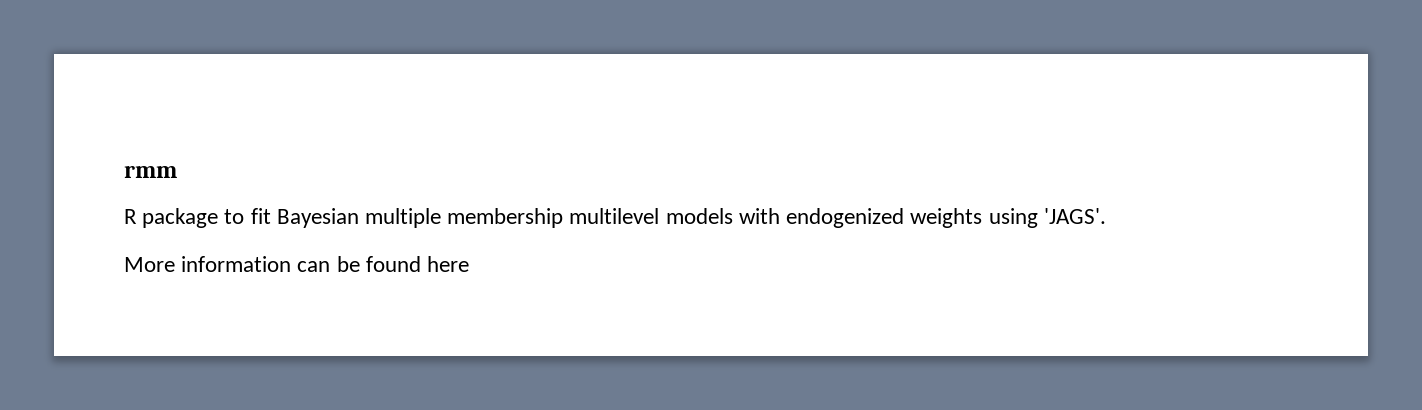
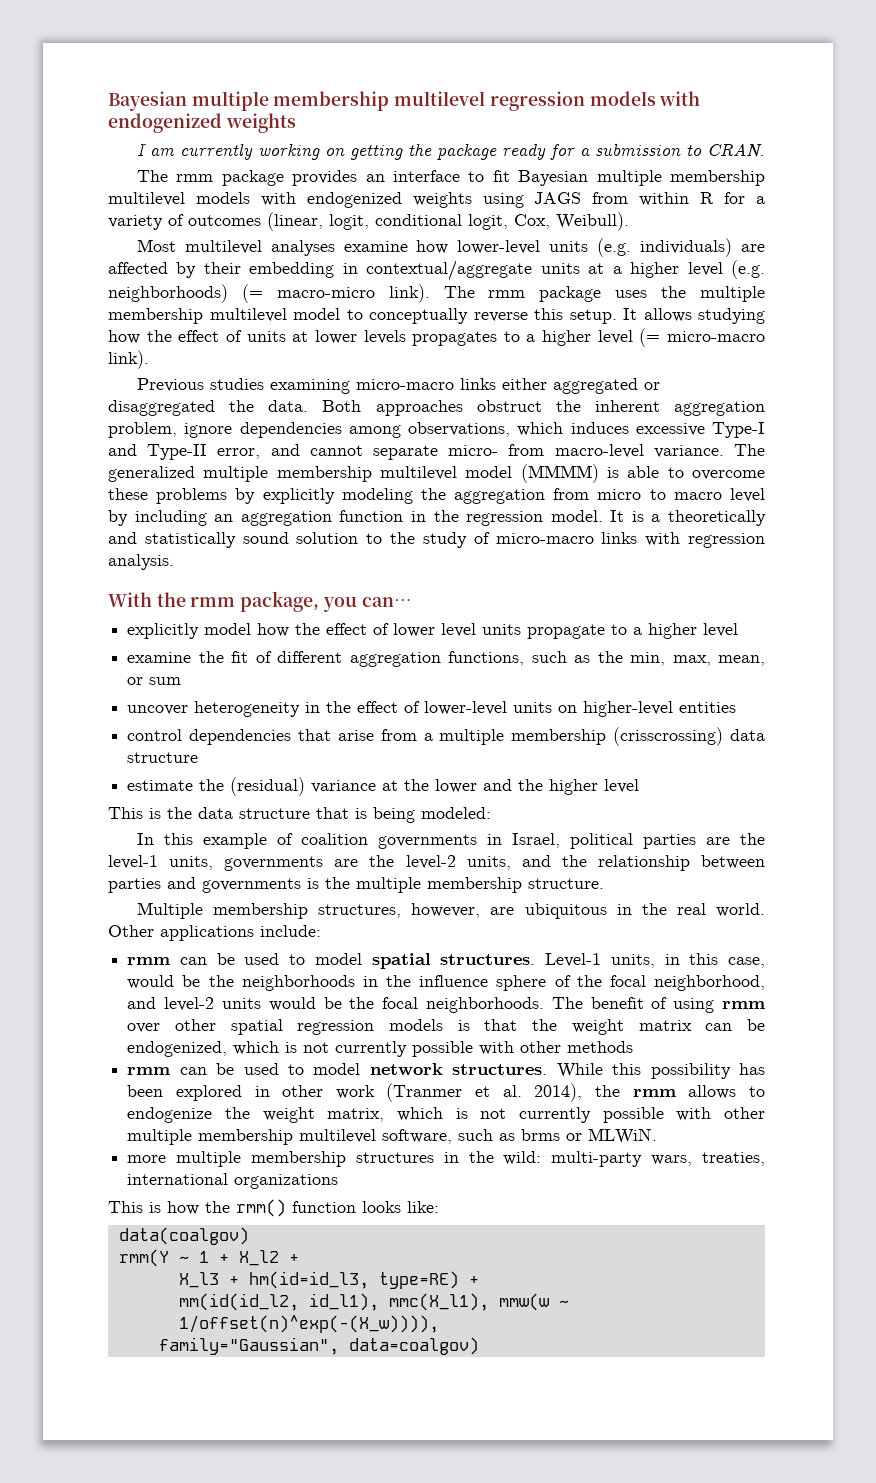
- rmm
- R package to fit Bayesian multiple membership multilevel models with endogenized weights using 'JAGS'.
- More information can be found here
+ Bayesian multiple membership multilevel regression models with endogenized weights
+ I am currently working on getting the package ready for a submission to CRAN.
+ The rmm package provides an interface to fit Bayesian multiple membership multilevel models with endogenized weights using JAGS from within R for a variety of outcomes (linear, logit, conditional logit, Cox, Weibull).
+ Most multilevel analyses examine how lower-level units (e.g. individuals) are affected by their embedding in contextual/aggregate units at a higher level (e.g. neighborhoods) (= macro-micro link). The rmm package uses the multiple membership multilevel model to conceptually reverse this setup. It allows studying how the effect of units at lower levels propagates to a higher level (= micro-macro link).
+ Previous studies examining micro-macro links either aggregated or disaggregated the data. Both approaches obstruct the inherent aggregation problem, ignore dependencies among observations, which induces excessive Type-I and Type-II error, and cannot separate micro- from macro-level variance. The generalized multiple membership multilevel model (MMMM) is able to overcome these problems by explicitly modeling the aggregation from micro to macro level by including an aggregation function in the regression model. It is a theoretically and statistically sound solution to the study of micro-macro links with regression analysis.
+ With the rmm package, you can…
+ explicitly model how the effect of lower level units propagate to a higher level
+ examine the fit of different aggregation functions, such as the min, max, mean, or sum
+ uncover heterogeneity in the effect of lower-level units on higher-level entities
+ control dependencies that arise from a multiple membership (crisscrossing) data structure
+ estimate the (residual) variance at the lower and the higher level
+ This is the data structure that is being modeled:
+ In this example of coalition governments in Israel, political parties are the level-1 units, governments are the level-2 units, and the relationship between parties and governments is the multiple membership structure.
+ Multiple membership structures, however, are ubiquitous in the real world. Other applications include:
+ rmm can be used to model spatial structures. Level-1 units, in this case, would be the neighborhoods in the influence sphere of the focal neighborhood, and level-2 units would be the focal neighborhoods. The benefit of using rmm over other spatial regression models is that the weight matrix can be endogenized, which is not currently possible with other methods
+ rmm can be used to model network structures. While this possibility has been explored in other work (Tranmer et al. 2014), the rmm allows to endogenize the weight matrix, which is not currently possible with other multiple membership multilevel software, such as brms or MLWiN.
+ more multiple membership structures in the wild: multi-party wars, treaties, international organizations
+ This is how the rmm() function looks like:
+ data(coalgov)
+ rmm(Y ~ 1 + X_l2 +
+ X_l3 + hm(id=id_l3, type=RE) +
+ mm(id(id_l2, id_l1), mmc(X_l1), mmw(w ~ 1/offset(n)^exp(-(X_w)))),
+ family="Gaussian", data=coalgov)

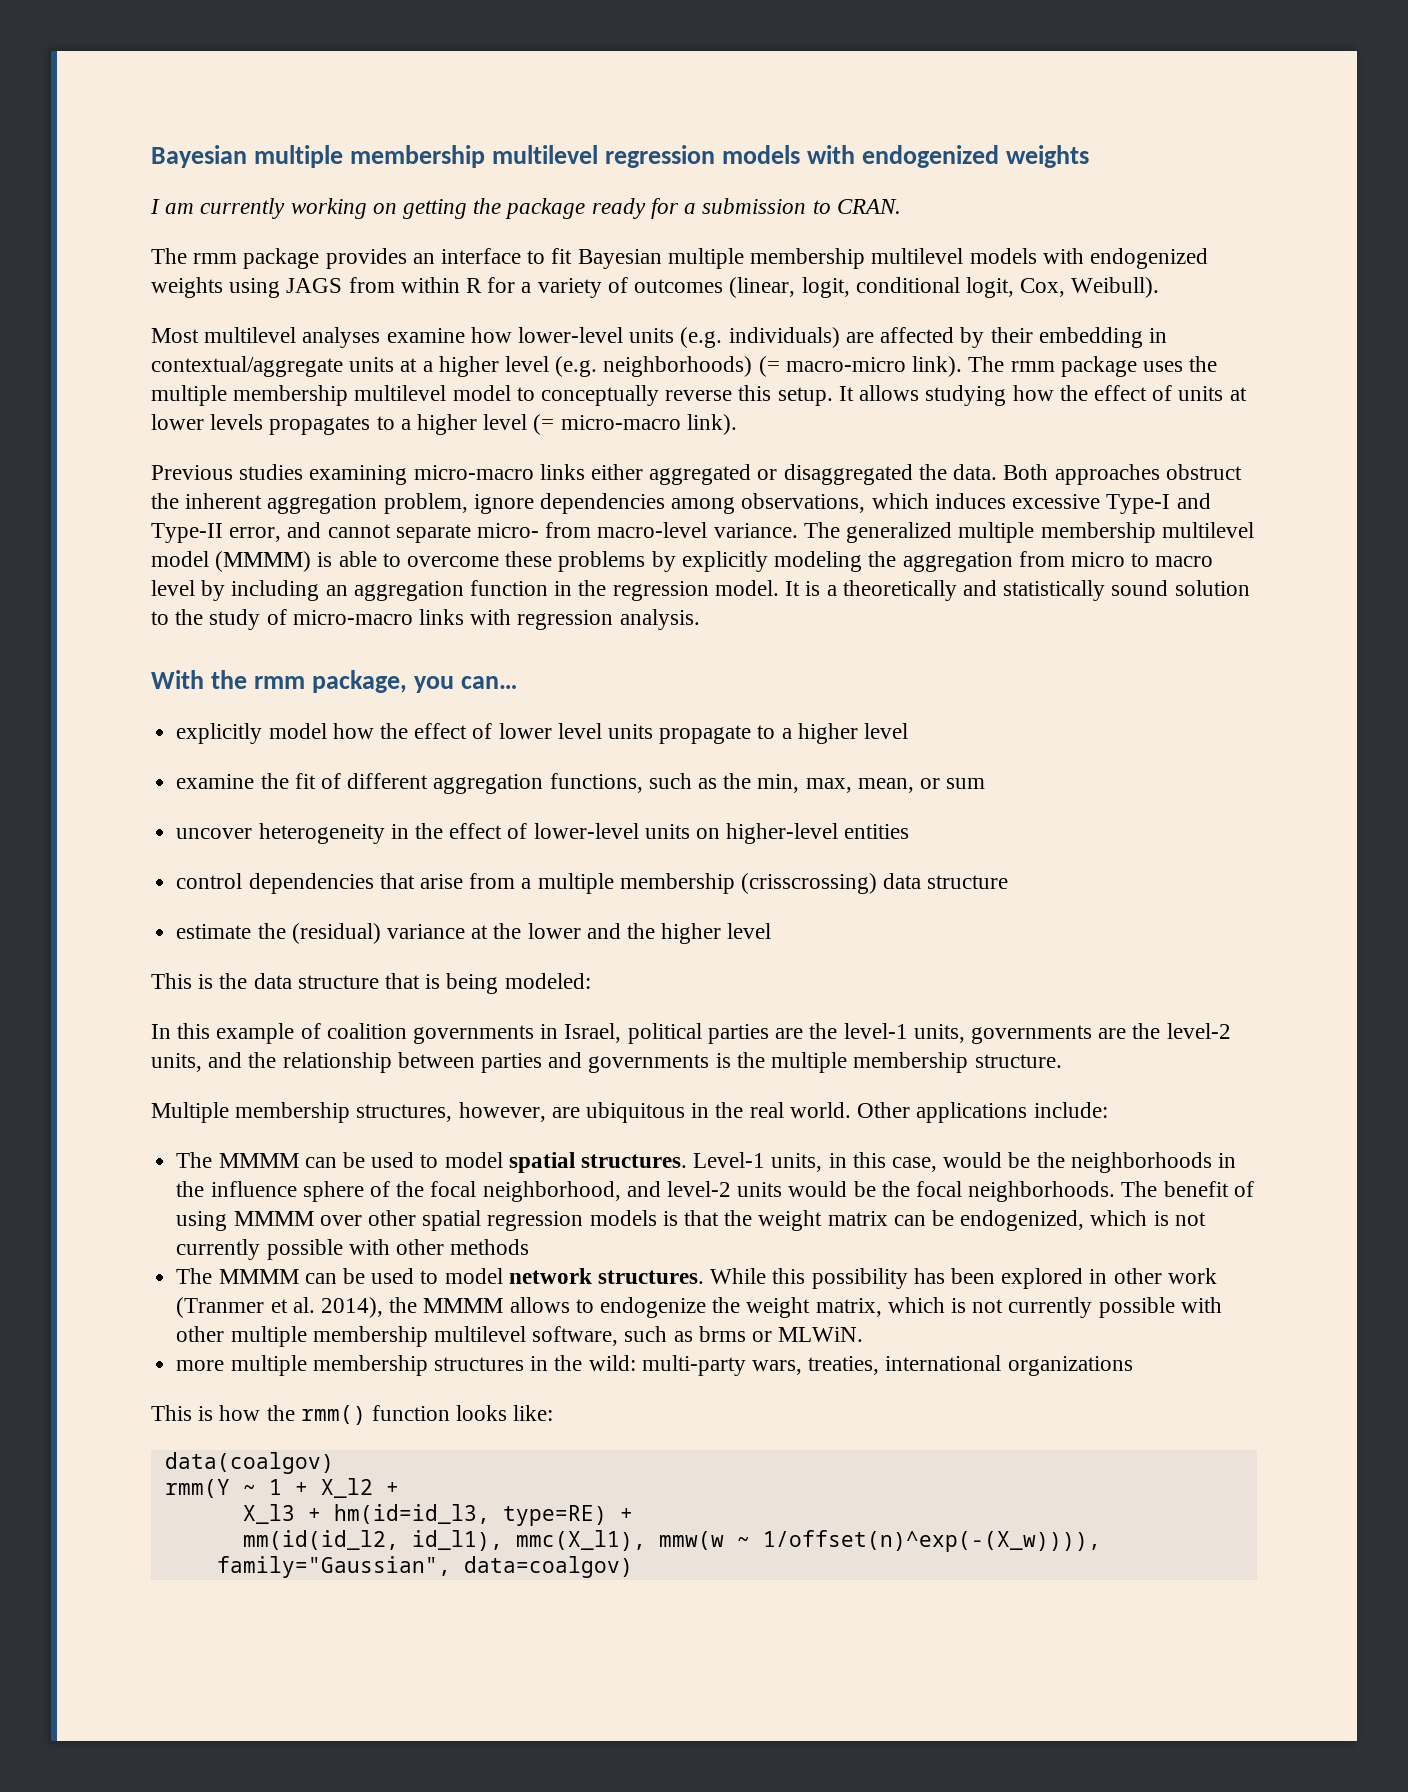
- rmm can be used to model spatial structures.
+ The MMMM can be used to model spatial structures.
- The benefit of using rmm over other spatial regression models is that the weight matrix can be endogenized, which is not currently possible with other methods
+ The benefit of using MMMM over other spatial regression models is that the weight matrix can be endogenized, which is not currently possible with other methods
- rmm can be used to model network structures.
+ The MMMM can be used to model network structures.
- While this possibility has been explored in other work (Tranmer et al. 2014), the rmm allows to endogenize the weight matrix, which is not currently possible with other multiple membership multilevel software, such as brms or MLWiN.
+ While this possibility has been explored in other work (Tranmer et al. 2014), the MMMM allows to endogenize the weight matrix, which is not currently possible with other multiple membership multilevel software, such as brms or MLWiN.

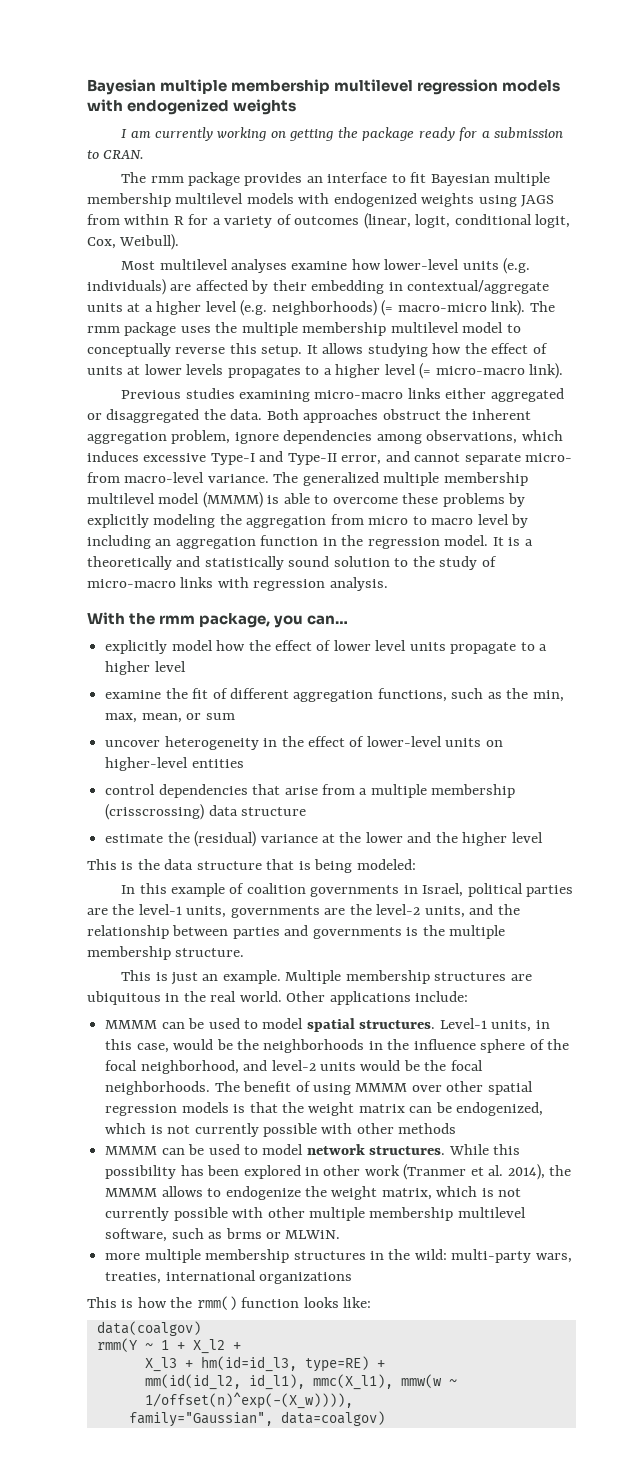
- Multiple membership structures, however, are ubiquitous in the real world.
+ This is just an example. Multiple membership structures are ubiquitous in the real world.
- The MMMM can be used to model spatial structures.
+ MMMM can be used to model spatial structures.
- The MMMM can be used to model network structures.
+ MMMM can be used to model network structures.

